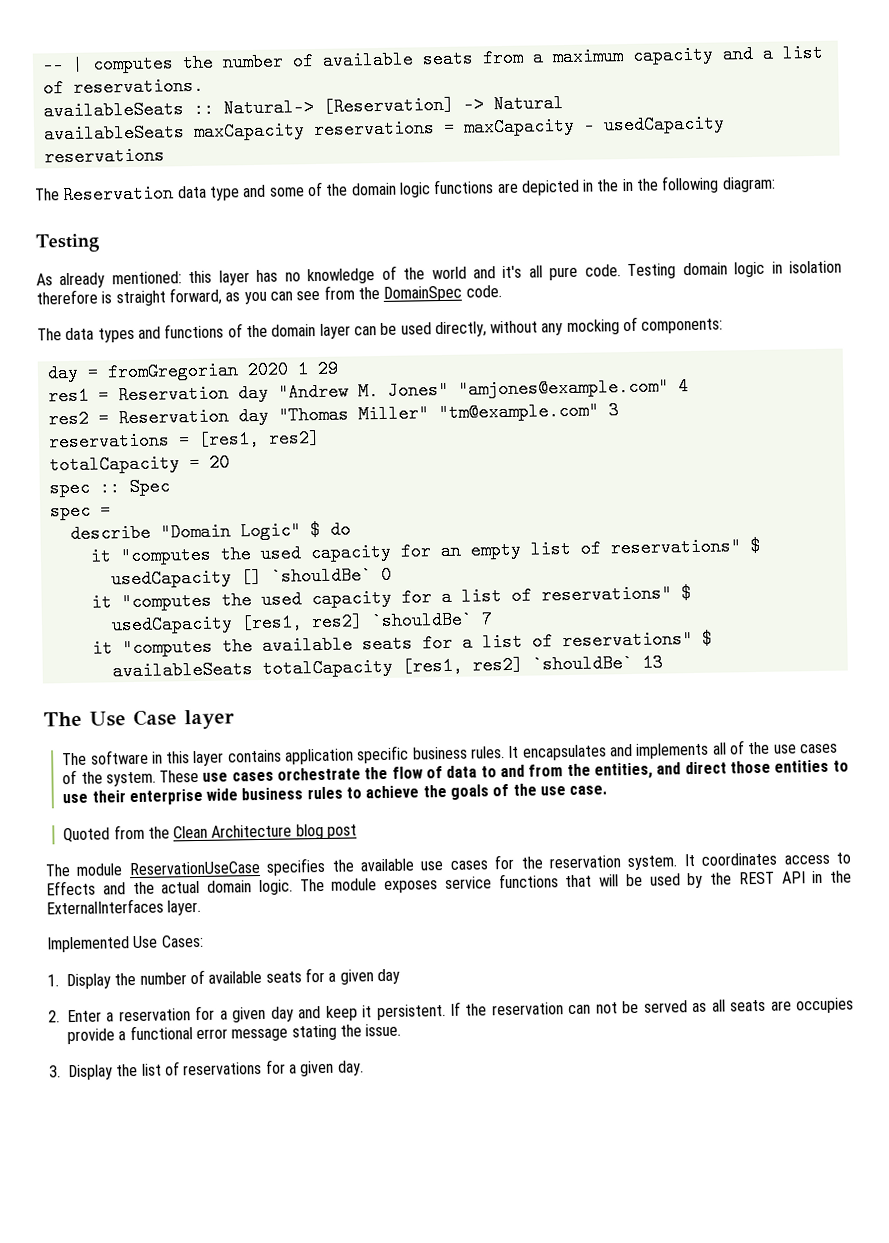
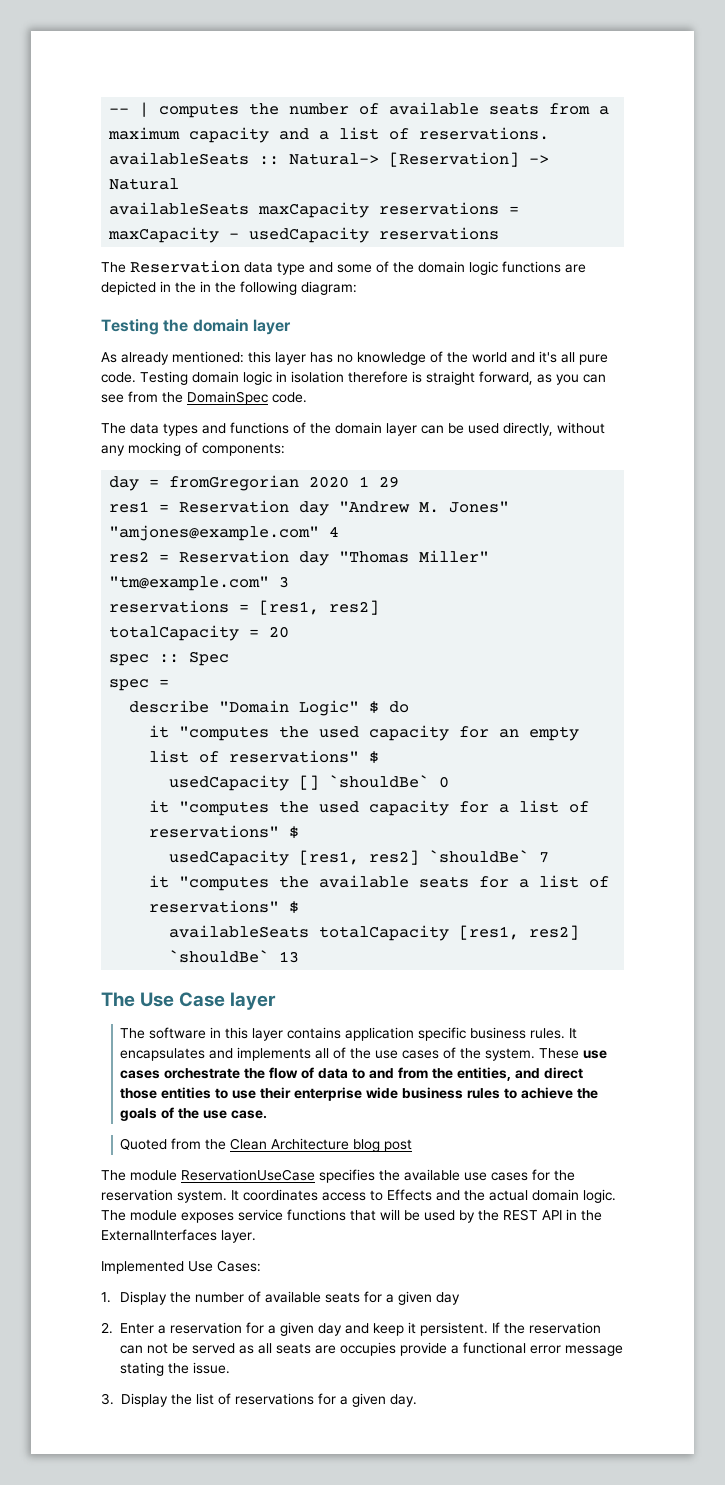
  The Reservation data type and some of the domain logic functions are depicted in the in the following diagram:
- Testing
+ Testing the domain layer

